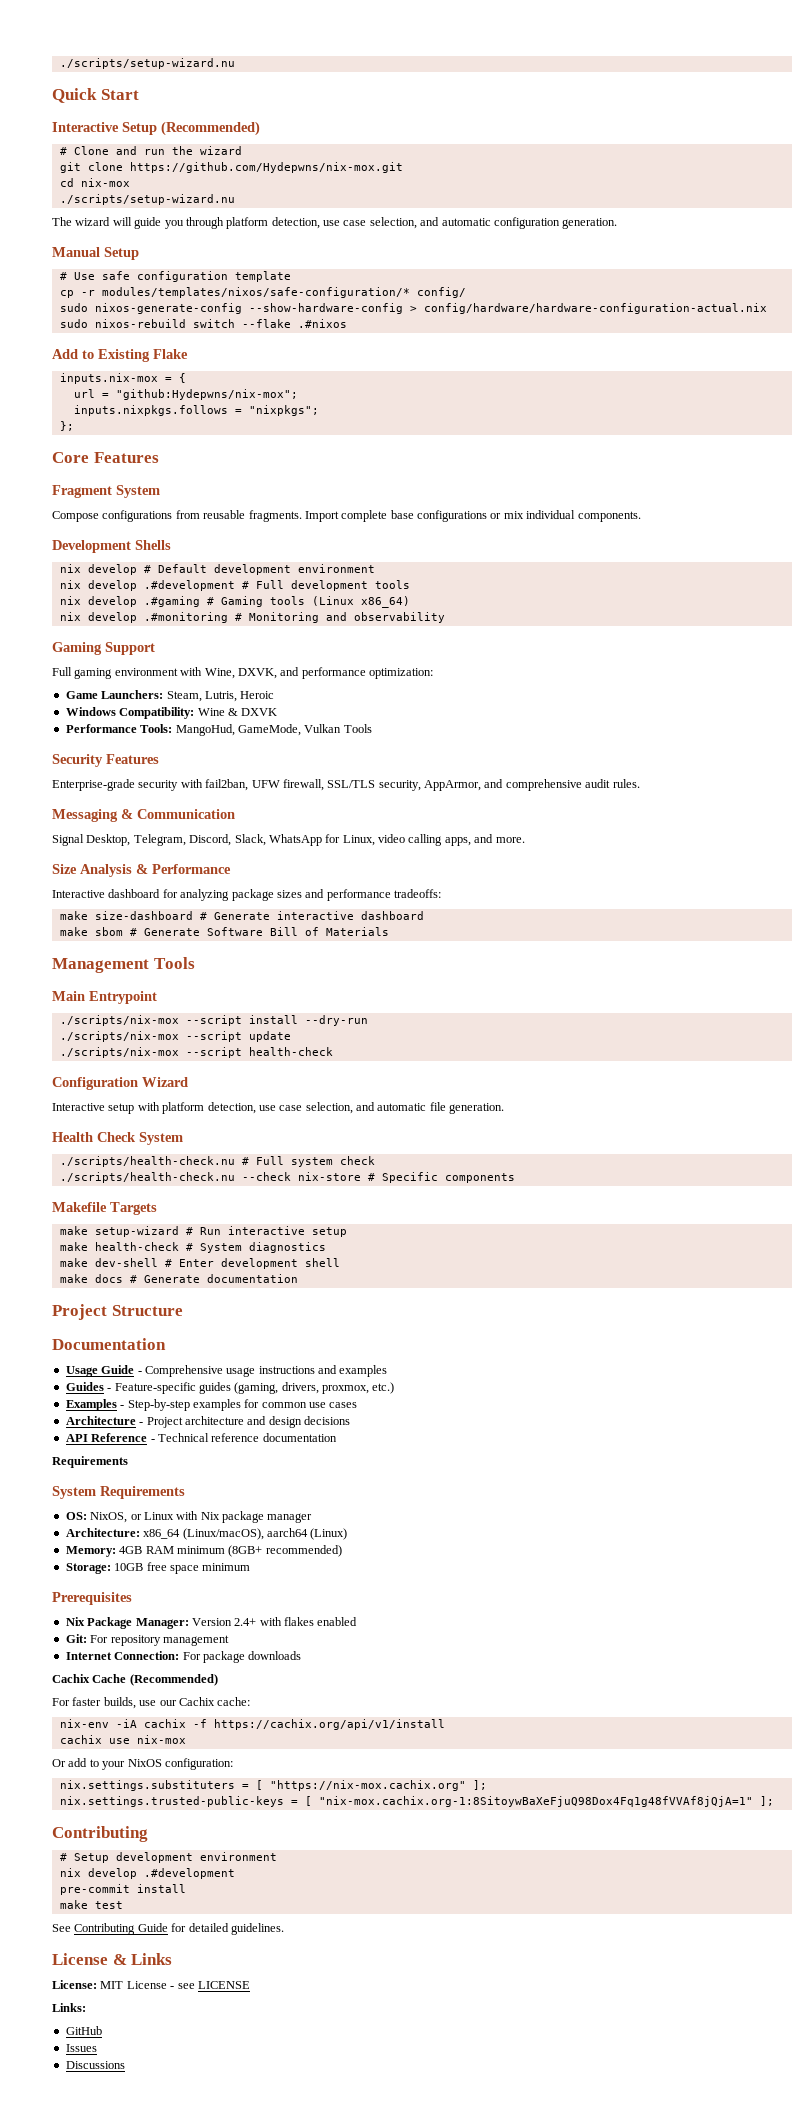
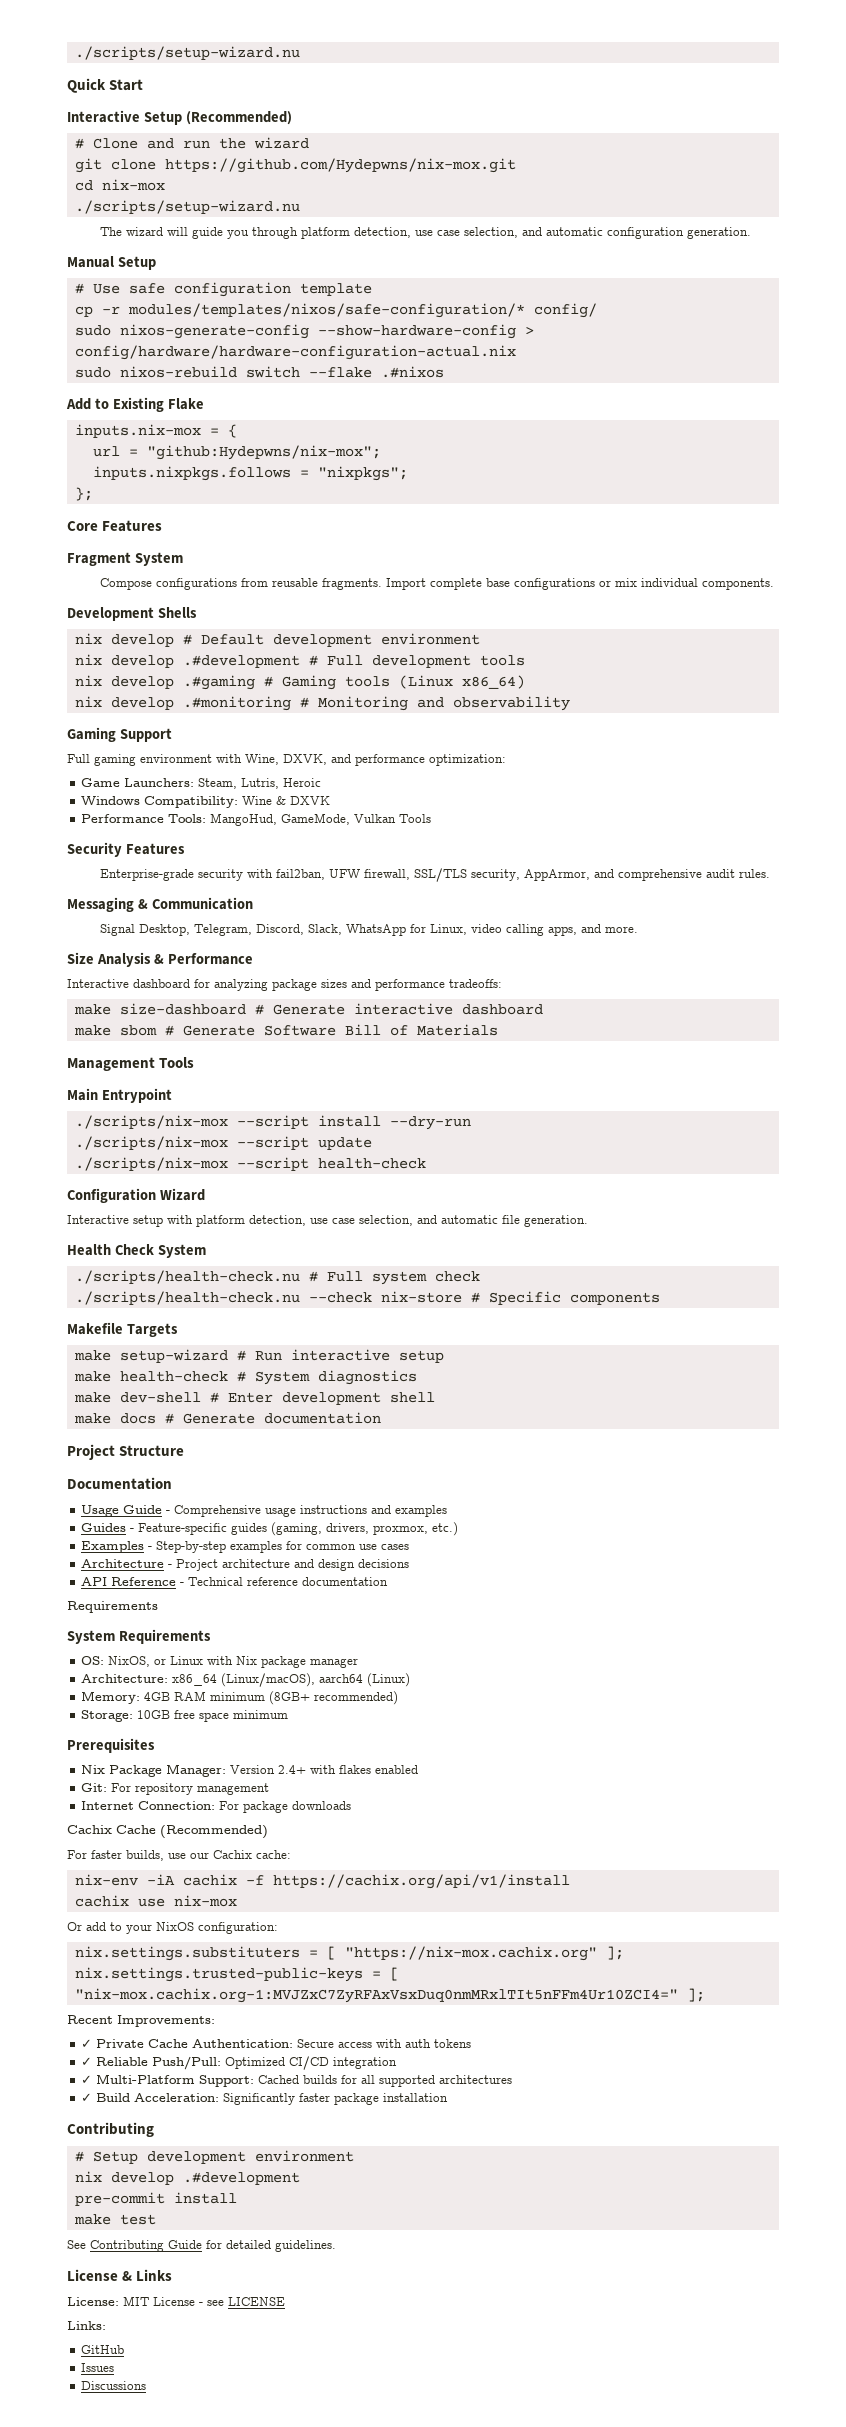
- nix.settings.trusted-public-keys = [ "nix-mox.cachix.org-1:8SitoywBaXeFjuQ98Dox4Fq1g48fVVAf8jQjA=1" ];
+ nix.settings.trusted-public-keys = [ "nix-mox.cachix.org-1:MVJZxC7ZyRFAxVsxDuq0nmMRxlTIt5nFFm4Ur10ZCI4=" ];
+ Recent Improvements:
+ ✓ Private Cache Authentication: Secure access with auth tokens
+ ✓ Reliable Push/Pull: Optimized CI/CD integration
+ ✓ Multi-Platform Support: Cached builds for all supported architectures
+ ✓ Build Acceleration: Significantly faster package installation

